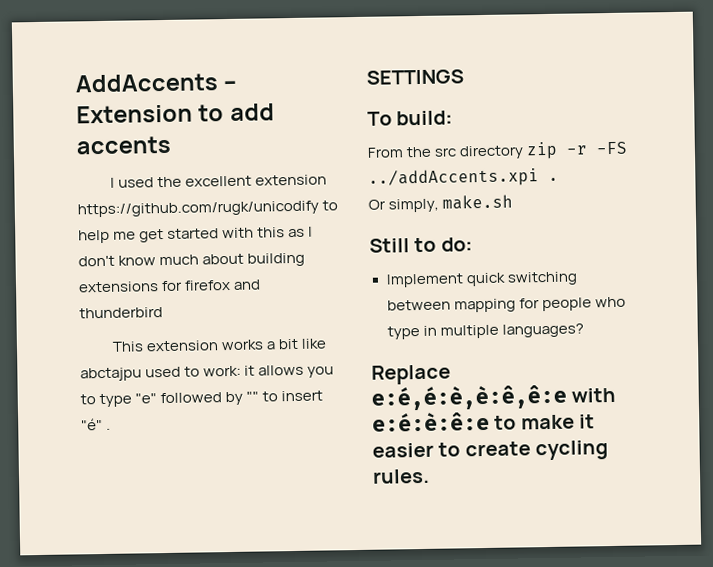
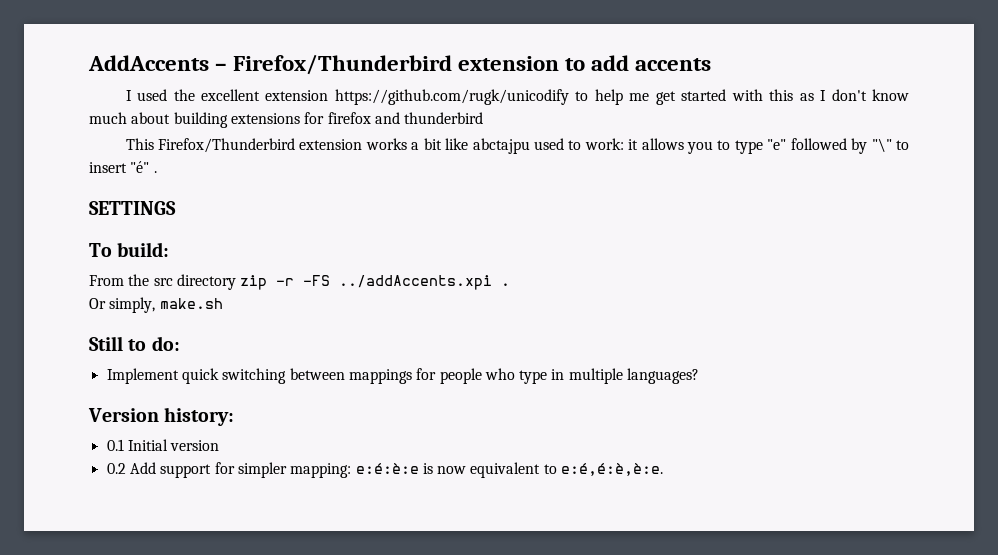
- AddAccents – Extension to add accents
+ AddAccents – Firefox/Thunderbird extension to add accents
- This extension works a bit like abctajpu used to work: it allows you to type "e" followed by "" to insert "é" .
+ This Firefox/Thunderbird extension works a bit like abctajpu used to work: it allows you to type "e" followed by "\" to insert "é" .
- Implement quick switching between mapping for people who type in multiple languages?
+ Implement quick switching between mappings for people who type in multiple languages?
- Replace e:é,é:è,è:ê,ê:e with e:é:è:ê:e to make it easier to create cycling rules.
+ Version history:
+ 0.1 Initial version
+ 0.2 Add support for simpler mapping: e:é:è:e is now equivalent to e:é,é:è,è:e.

